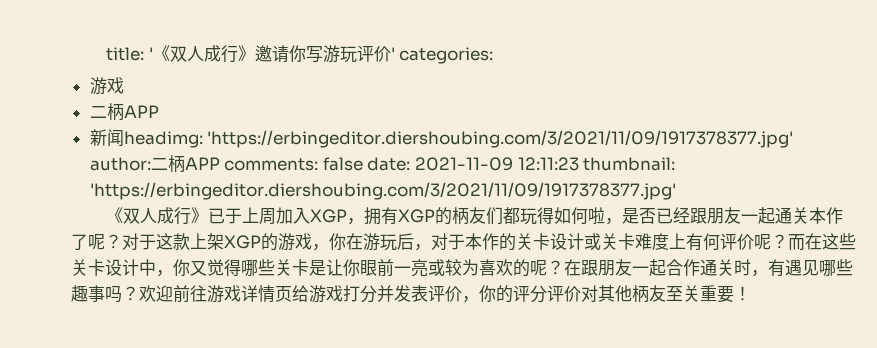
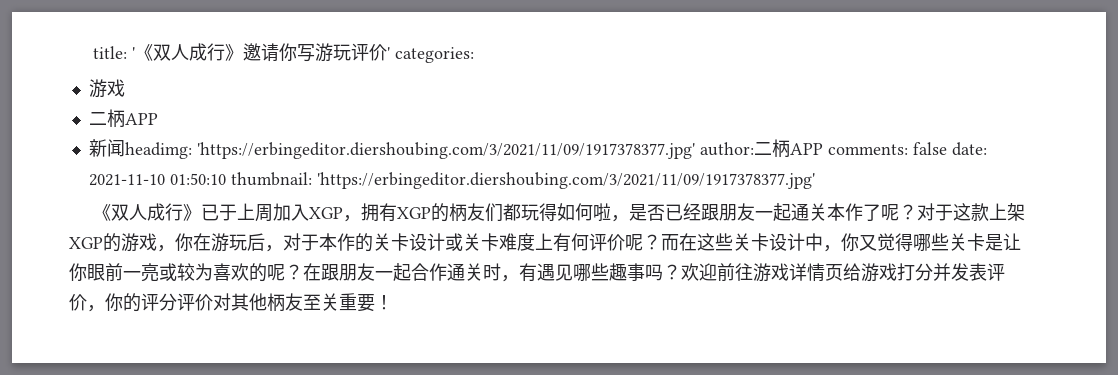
- 新闻headimg: 'https://erbingeditor.diershoubing.com/3/2021/11/09/1917378377.jpg' author:二柄APP comments: false date: 2021-11-09 12:11:23 thumbnail: 'https://erbingeditor.diershoubing.com/3/2021/11/09/1917378377.jpg'
+ 新闻headimg: 'https://erbingeditor.diershoubing.com/3/2021/11/09/1917378377.jpg' author:二柄APP comments: false date: 2021-11-10 01:50:10 thumbnail: 'https://erbingeditor.diershoubing.com/3/2021/11/09/1917378377.jpg'

